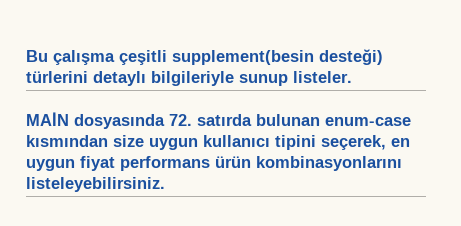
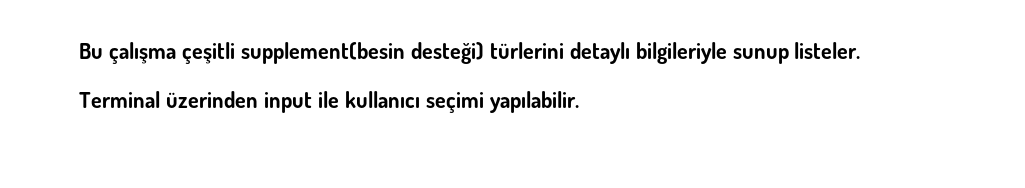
- MAİN dosyasında 72. satırda bulunan enum-case kısmından size uygun kullanıcı tipini seçerek, en uygun fiyat performans ürün kombinasyonlarını listeleyebilirsiniz.
+ Terminal üzerinden input ile kullanıcı seçimi yapılabilir.

